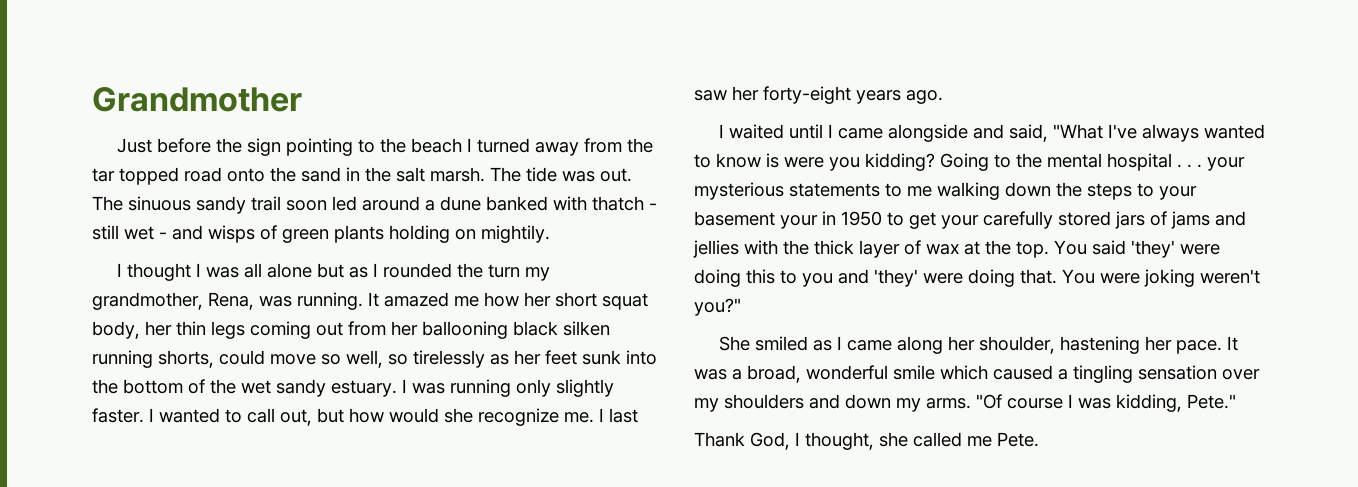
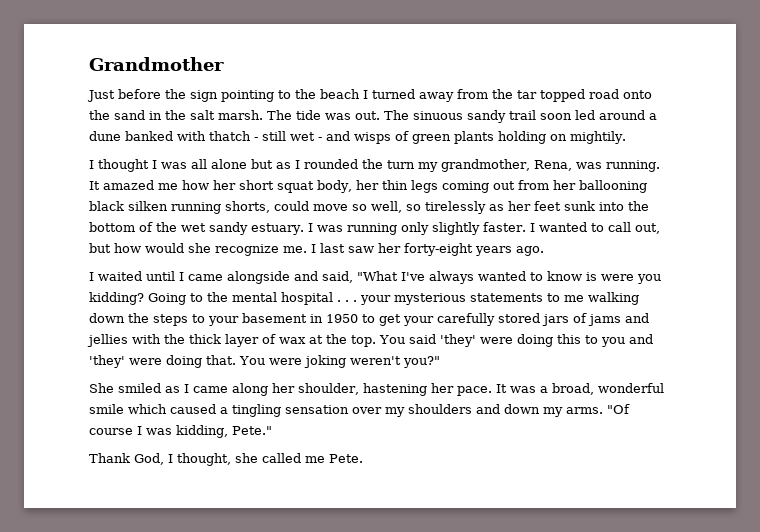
- Going to the mental hospital . . . your mysterious statements to me walking down the steps to your basement your in 1950 to get your carefully stored jars of jams and jellies with the thick layer of wax at the top.
+ Going to the mental hospital . . . your mysterious statements to me walking down the steps to your basement in 1950 to get your carefully stored jars of jams and jellies with the thick layer of wax at the top.

